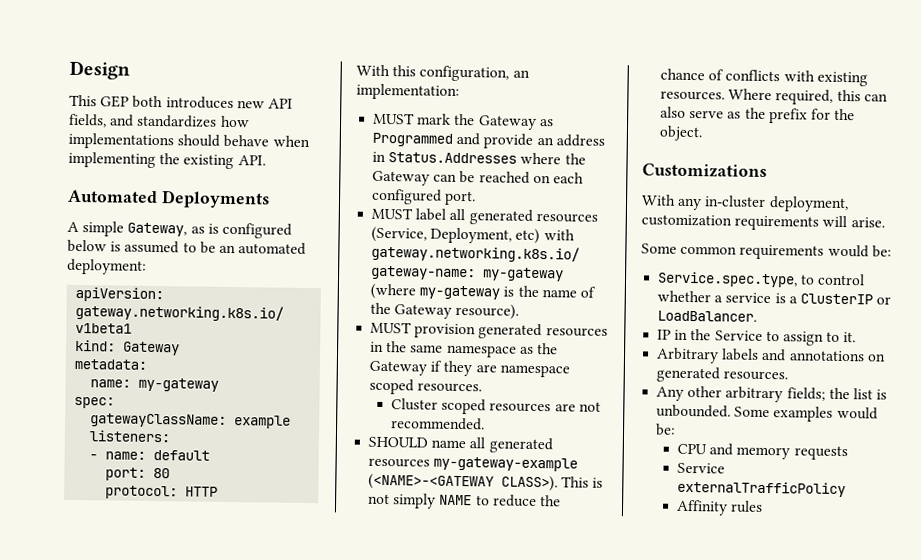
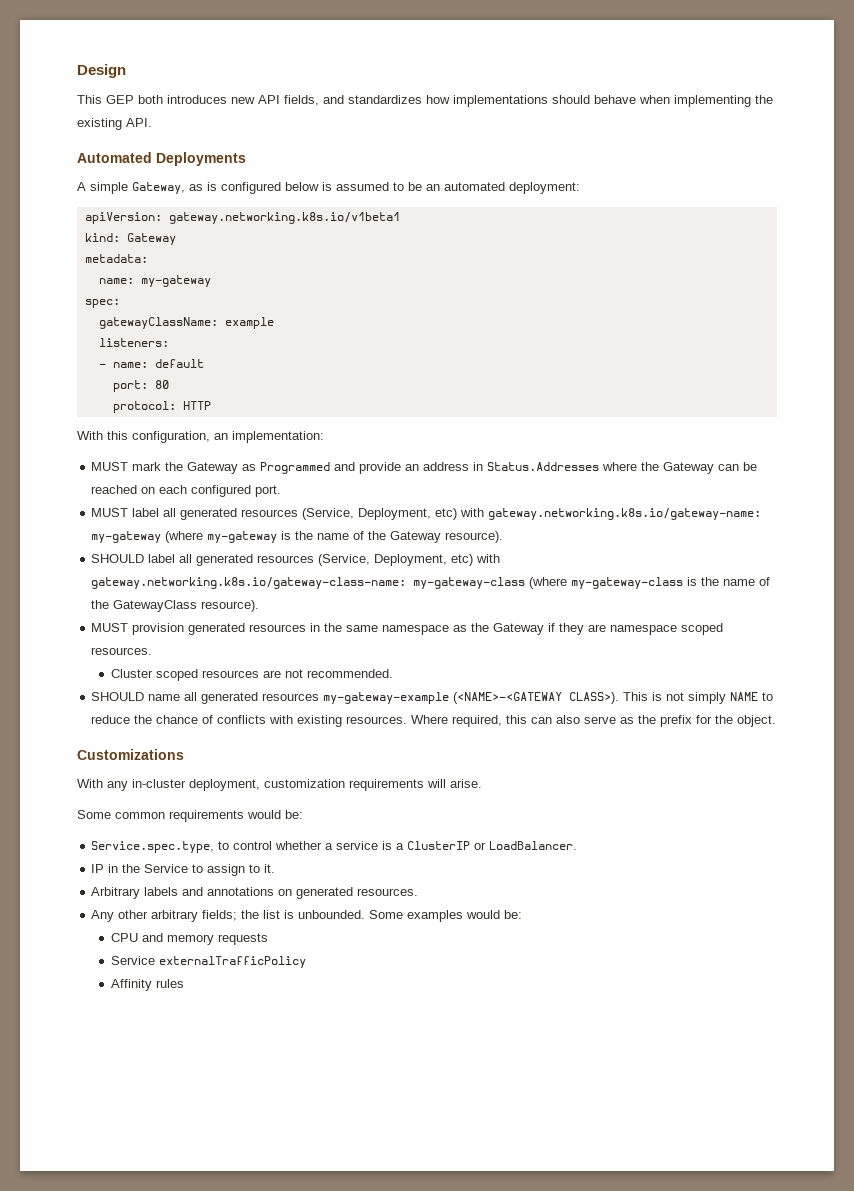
+ SHOULD label all generated resources (Service, Deployment, etc) with gateway.networking.k8s.io/gateway-class-name: my-gateway-class (where my-gateway-class is the name of the GatewayClass resource).

